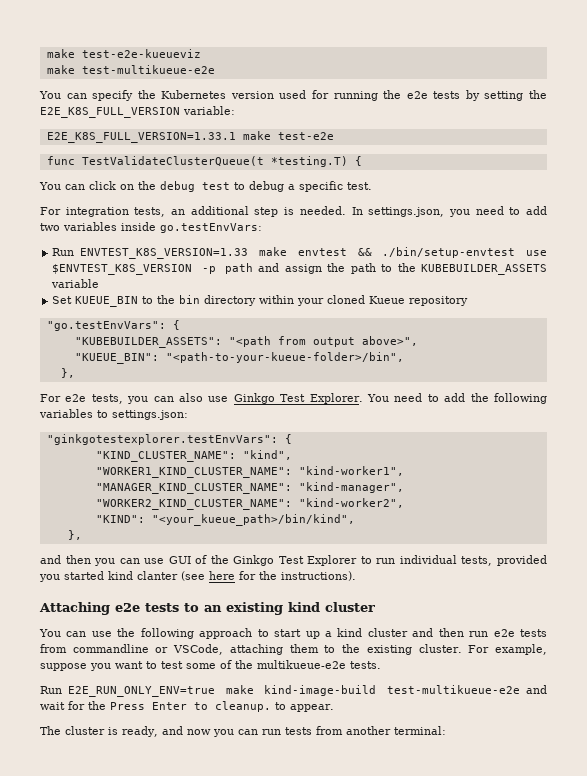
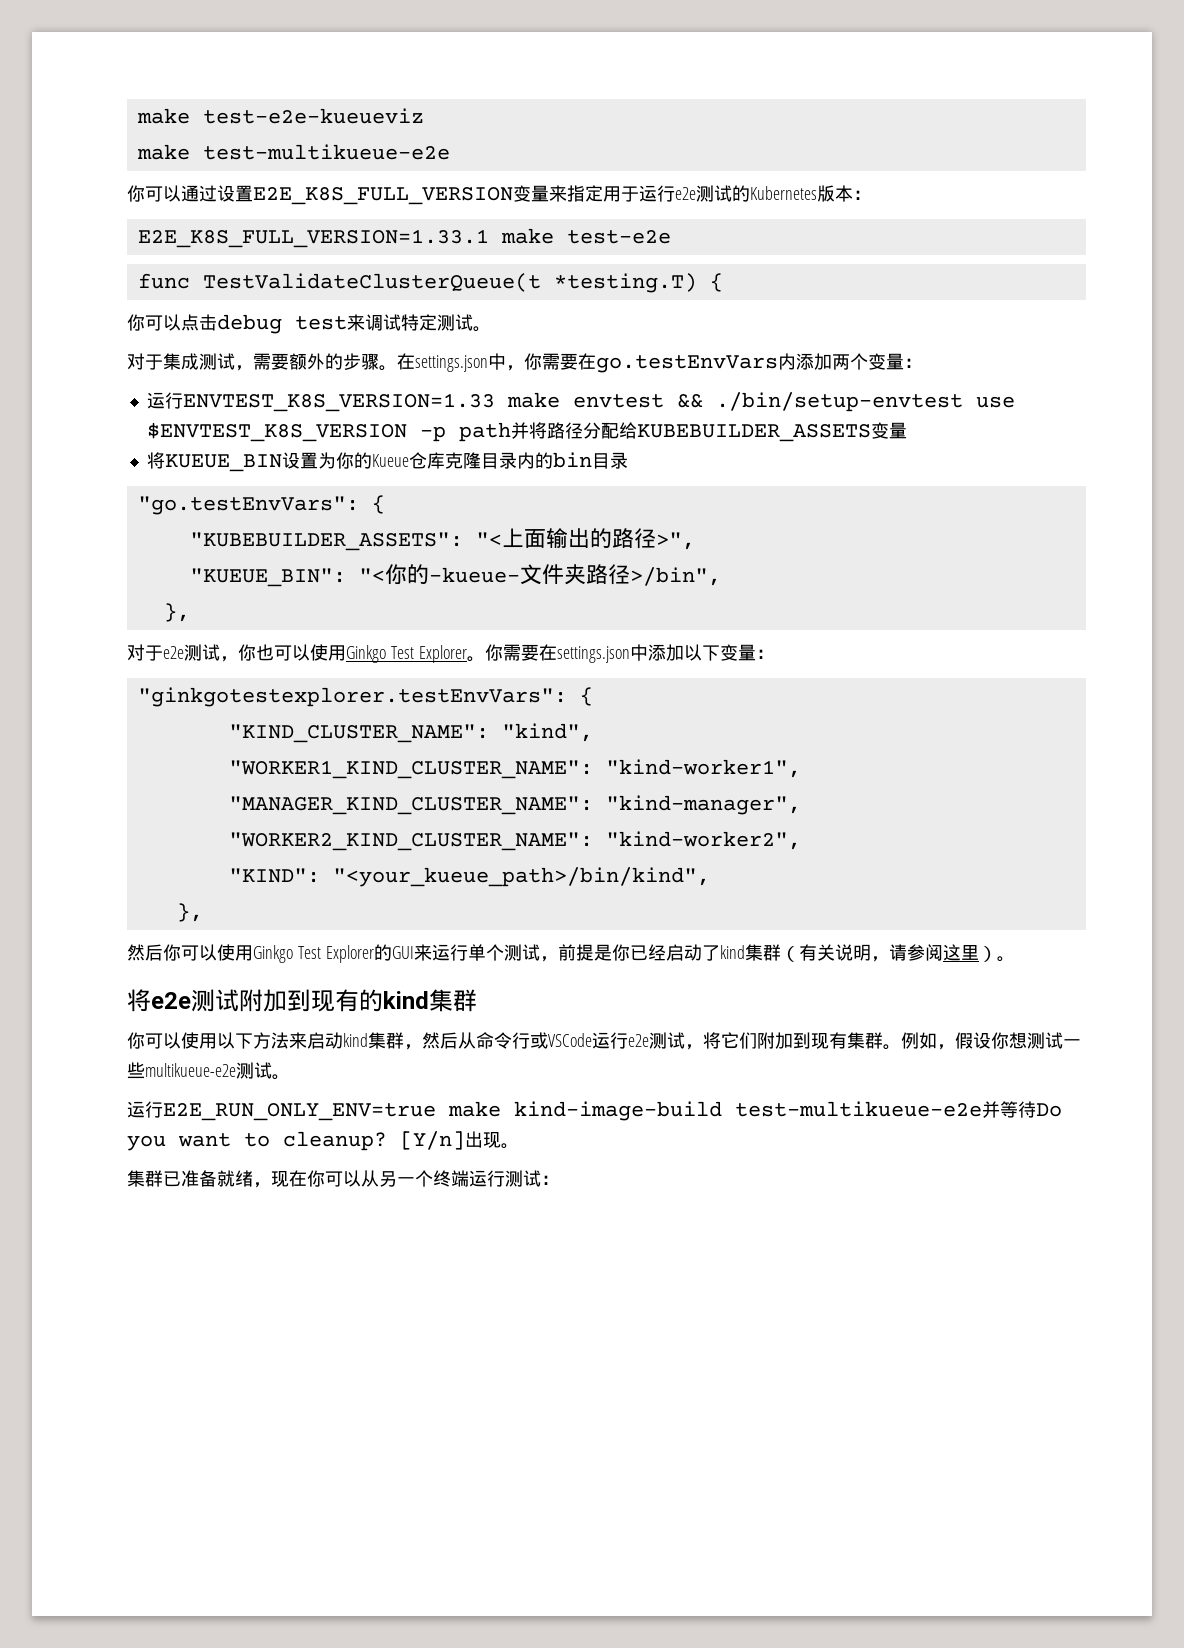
- You can specify the Kubernetes version used for running the e2e tests by setting the E2E_K8S_FULL_VERSION variable:
+ 你可以通过设置E2E_K8S_FULL_VERSION变量来指定用于运行e2e测试的Kubernetes版本：
- You can click on the debug test to debug a specific test.
- For integration tests, an additional step is needed. In settings.json, you need to add two variables inside go.testEnvVars:
- Run ENVTEST_K8S_VERSION=1.33 make envtest && ./bin/setup-envtest use $ENVTEST_K8S_VERSION -p path and assign the path to the KUBEBUILDER_ASSETS variable
- Set KUEUE_BIN to the bin directory within your cloned Kueue repository
+ 你可以点击debug test来调试特定测试。
+ 对于集成测试，需要额外的步骤。在settings.json中，你需要在go.testEnvVars内添加两个变量：
+ 运行ENVTEST_K8S_VERSION=1.33 make envtest && ./bin/setup-envtest use $ENVTEST_K8S_VERSION -p path并将路径分配给KUBEBUILDER_ASSETS变量
+ 将KUEUE_BIN设置为你的Kueue仓库克隆目录内的bin目录
  "go.testEnvVars": {
- "KUBEBUILDER_ASSETS": "<path from output above>",
- "KUEUE_BIN": "<path-to-your-kueue-folder>/bin",
+ "KUBEBUILDER_ASSETS": "<上面输出的路径>",
+ "KUEUE_BIN": "<你的-kueue-文件夹路径>/bin",
  },
- For e2e tests, you can also use Ginkgo Test Explorer. You need to add the following variables to settings.json:
+ 对于e2e测试，你也可以使用Ginkgo Test Explorer。你需要在settings.json中添加以下变量：
- and then you can use GUI of the Ginkgo Test Explorer to run individual tests, provided you started kind clanter (see here for the instructions).
- Attaching e2e tests to an existing kind cluster
- You can use the following approach to start up a kind cluster and then run e2e tests from commandline or VSCode, attaching them to the existing cluster. For example, suppose you want to test some of the multikueue-e2e tests.
- Run E2E_RUN_ONLY_ENV=true make kind-image-build test-multikueue-e2e and wait for the Press Enter to cleanup. to appear.
- The cluster is ready, and now you can run tests from another terminal:
+ 然后你可以使用Ginkgo Test Explorer的GUI来运行单个测试，前提是你已经启动了kind集群（有关说明，请参阅这里）。
+ 将e2e测试附加到现有的kind集群
+ 你可以使用以下方法来启动kind集群，然后从命令行或VSCode运行e2e测试，将它们附加到现有集群。例如，假设你想测试一些multikueue-e2e测试。
+ 运行E2E_RUN_ONLY_ENV=true make kind-image-build test-multikueue-e2e并等待Do you want to cleanup? [Y/n]出现。
+ 集群已准备就绪，现在你可以从另一个终端运行测试：

